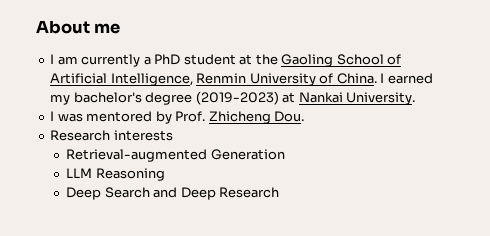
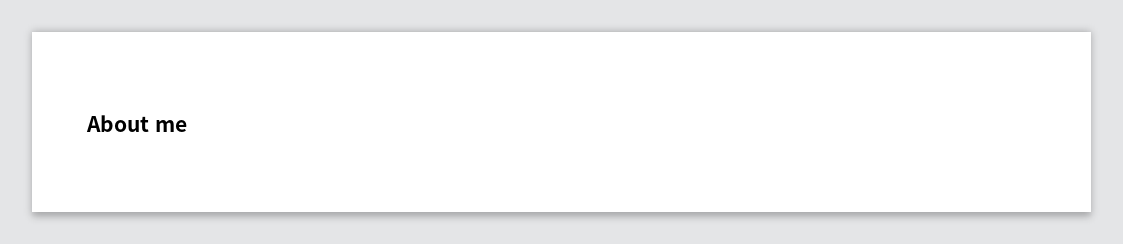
- I am currently a PhD student at the Gaoling School of Artificial Intelligence, Renmin University of China. I earned my bachelor's degree (2019-2023) at Nankai University.
- I was mentored by Prof. Zhicheng Dou.
- Research interests
- Retrieval-augmented Generation
- LLM Reasoning
- Deep Search and Deep Research

